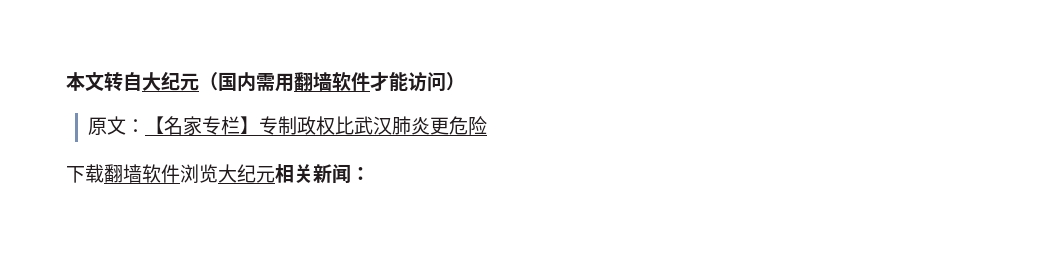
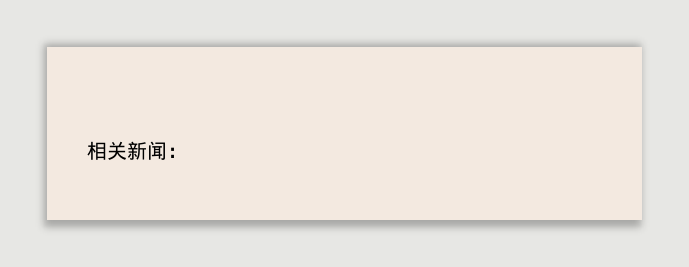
- 本文转自大纪元（国内需用翻墙软件才能访问）
- 原文：【名家专栏】专制政权比武汉肺炎更危险
- 下载翻墙软件浏览大纪元相关新闻：
+ 相关新闻：

